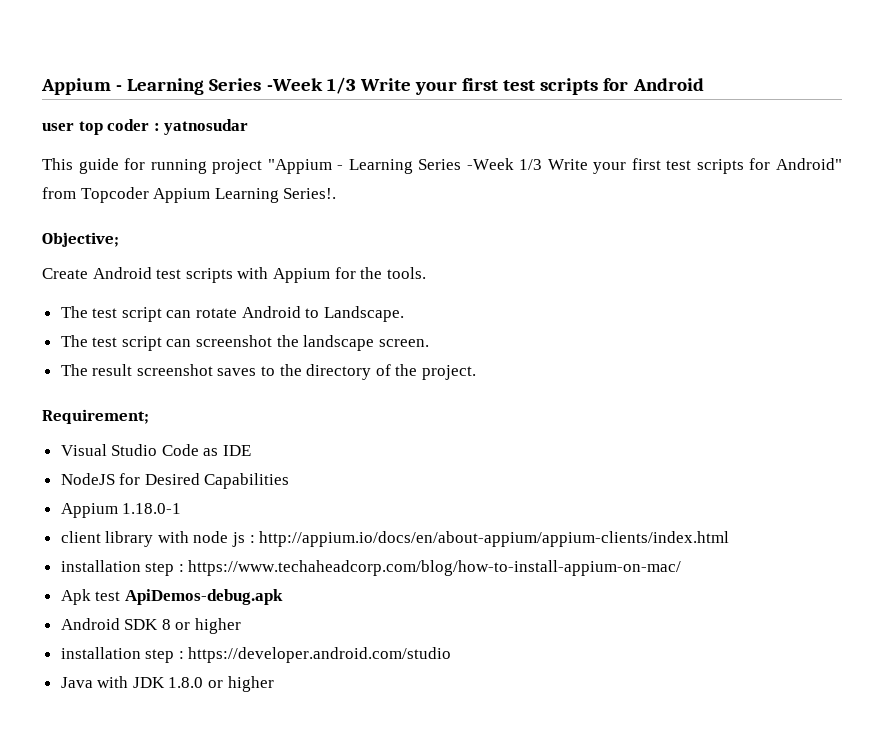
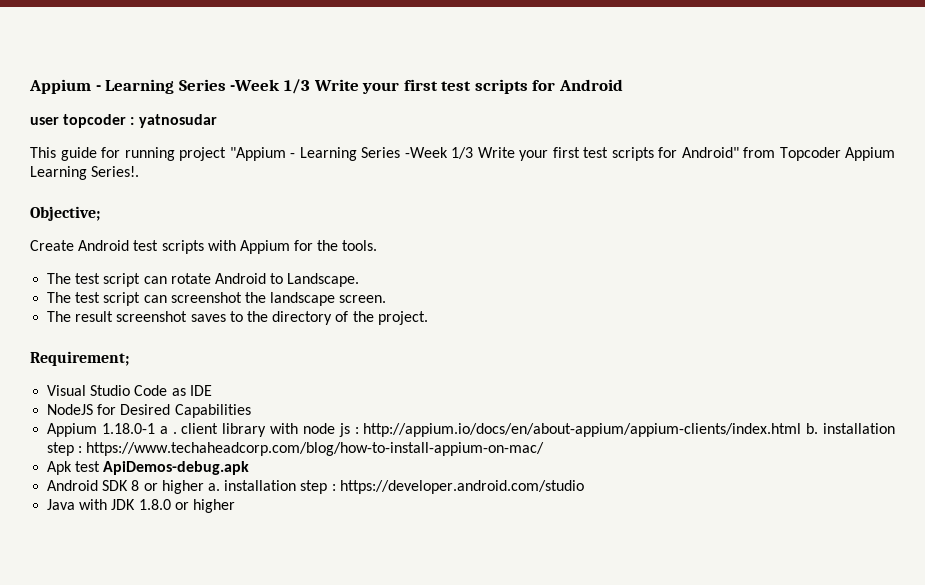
- user top coder : yatnosudar
+ user topcoder : yatnosudar
- Appium 1.18.0-1
- client library with node js : http://appium.io/docs/en/about-appium/appium-clients/index.html
- installation step : https://www.techaheadcorp.com/blog/how-to-install-appium-on-mac/
+ Appium 1.18.0-1 a . client library with node js : http://appium.io/docs/en/about-appium/appium-clients/index.html b. installation step : https://www.techaheadcorp.com/blog/how-to-install-appium-on-mac/
- Android SDK 8 or higher
- installation step : https://developer.android.com/studio
+ Android SDK 8 or higher a. installation step : https://developer.android.com/studio

